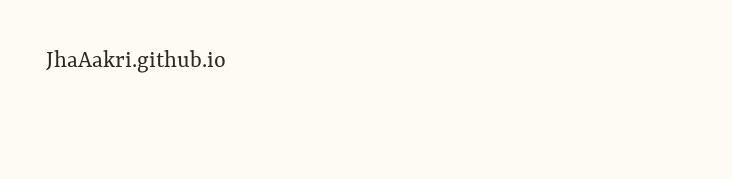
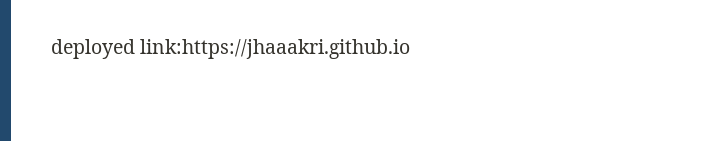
- JhaAakri.github.io
+ deployed link:https://jhaaakri.github.io

